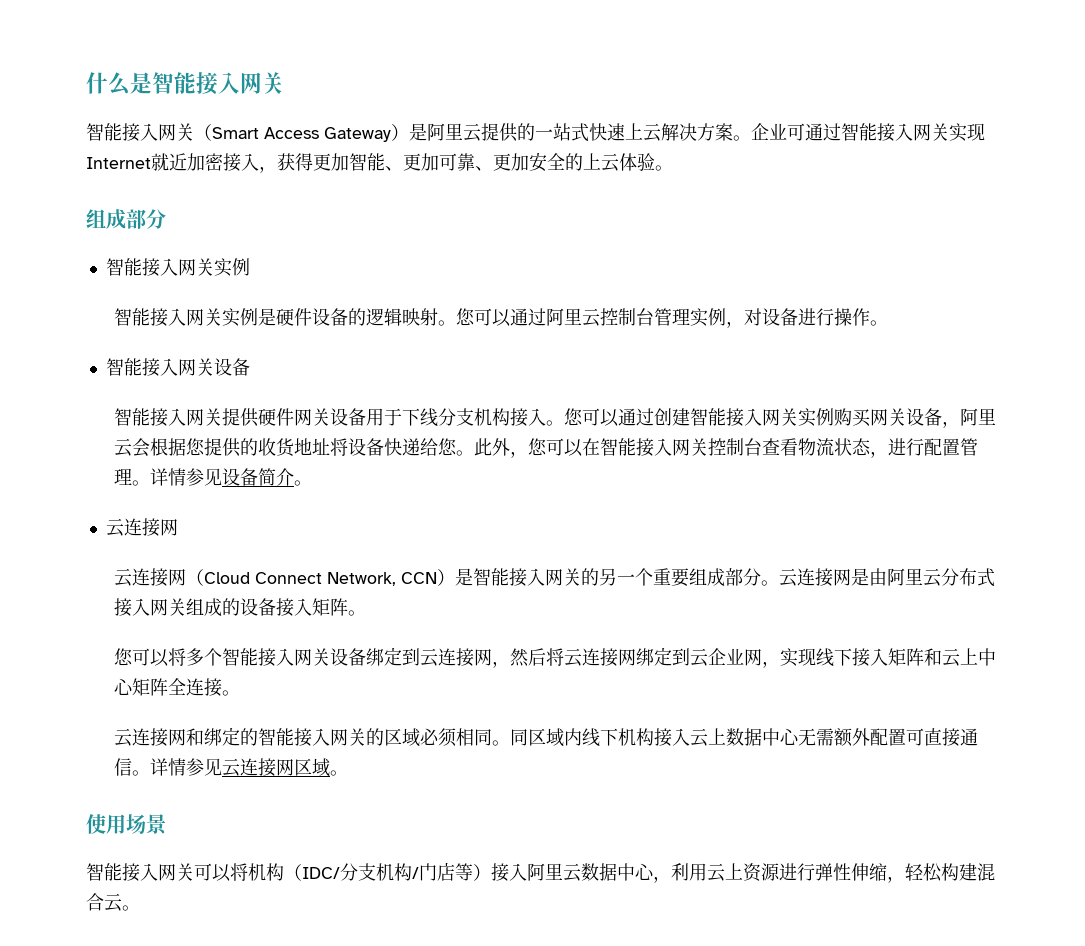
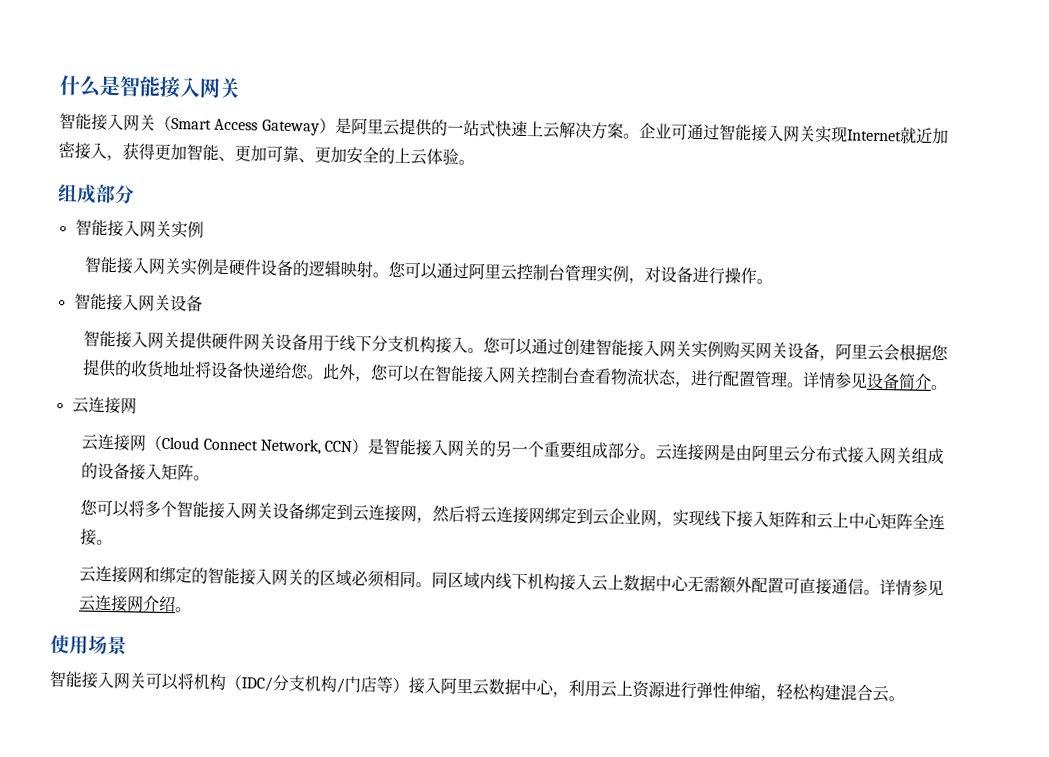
- 智能接入网关提供硬件网关设备用于下线分支机构接入。
+ 智能接入网关提供硬件网关设备用于线下分支机构接入。
- 详情参见云连接网区域。
+ 详情参见云连接网介绍。

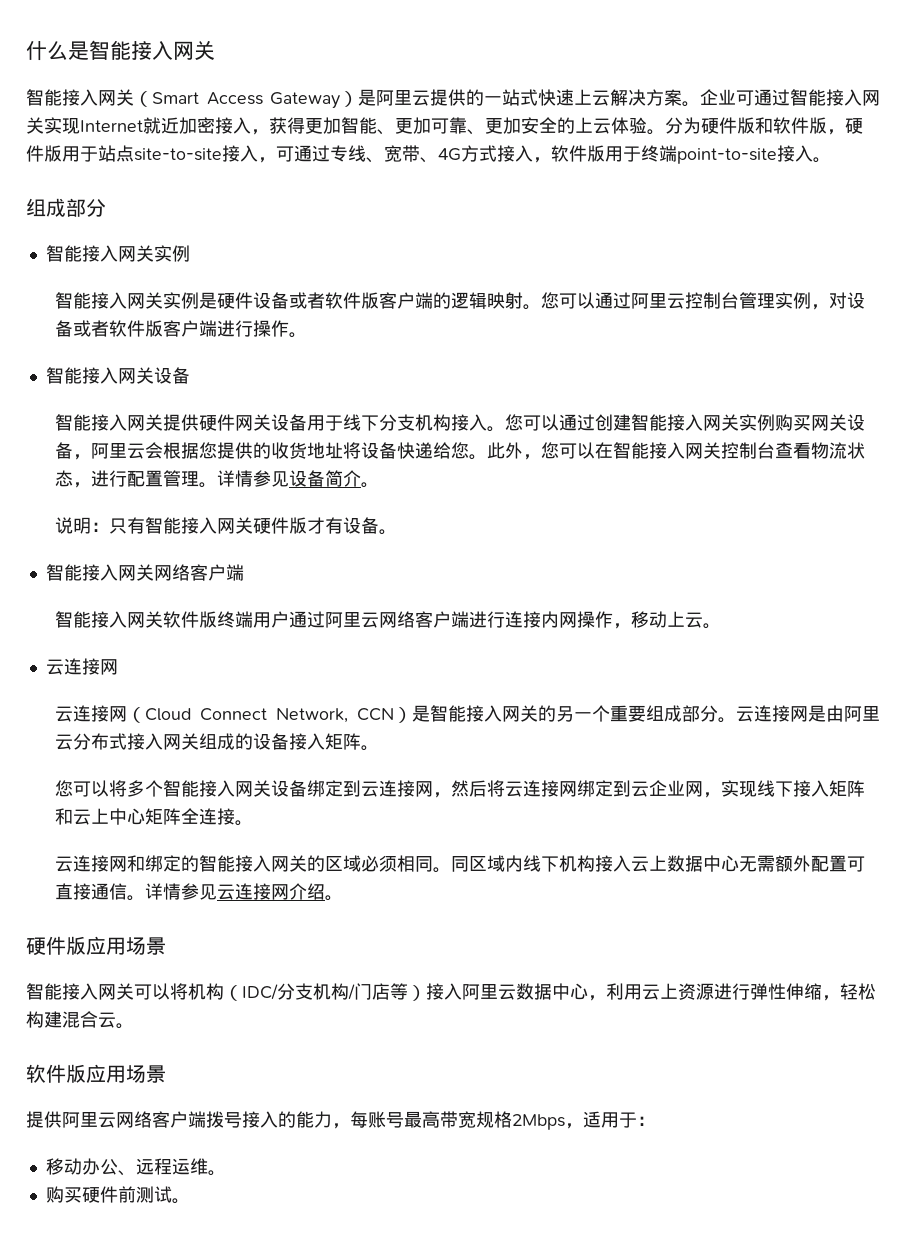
+ 分为硬件版和软件版，硬件版用于站点site-to-site接入，可通过专线、宽带、4G方式接入，软件版用于终端point-to-site接入。
- 智能接入网关实例是硬件设备的逻辑映射。
+ 智能接入网关实例是硬件设备或者软件版客户端的逻辑映射。
- 您可以通过阿里云控制台管理实例，对设备进行操作。
+ 您可以通过阿里云控制台管理实例，对设备或者软件版客户端进行操作。
+ 说明：只有智能接入网关硬件版才有设备。
+ 智能接入网关网络客户端
+ 智能接入网关软件版终端用户通过阿里云网络客户端进行连接内网操作，移动上云。
- 使用场景
+ 硬件版应用场景
+ 软件版应用场景
+ 提供阿里云网络客户端拨号接入的能力，每账号最高带宽规格2Mbps，适用于：
+ 移动办公、远程运维。
+ 购买硬件前测试。

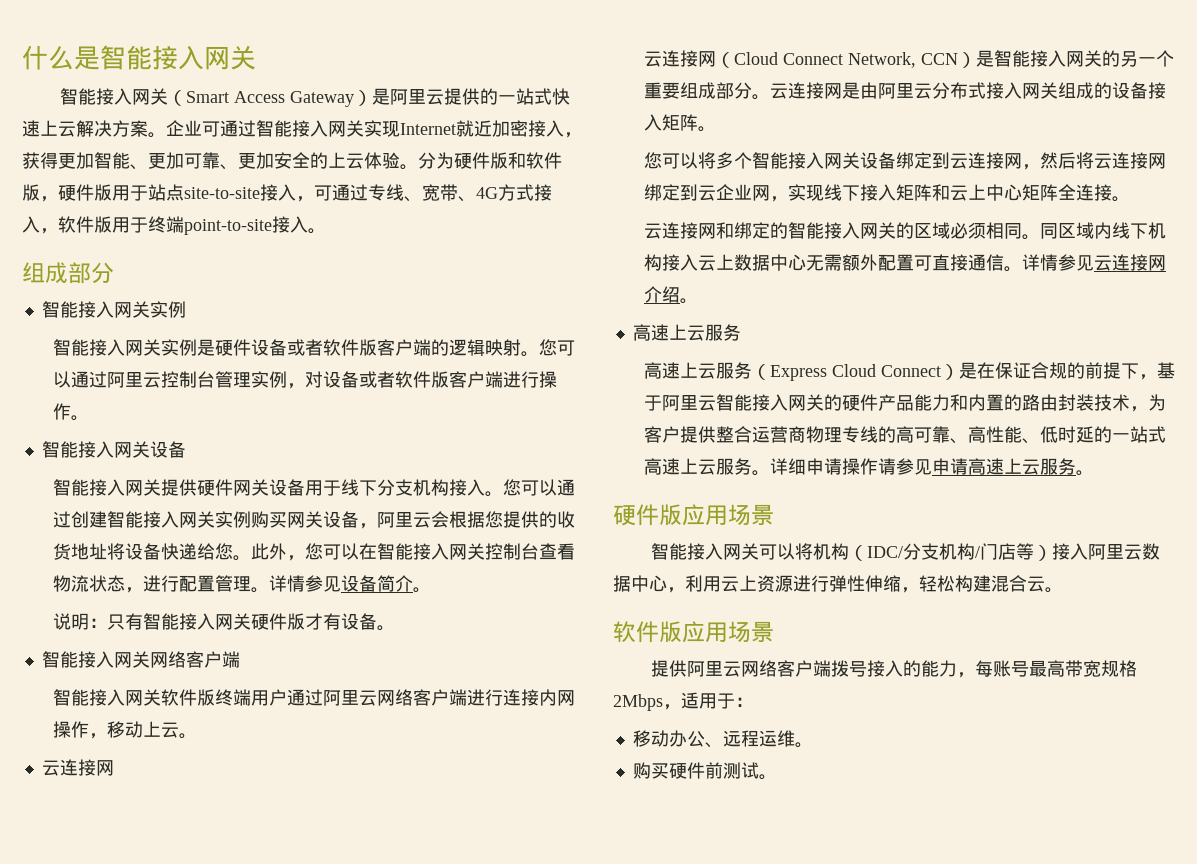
  详情参见云连接网介绍。
+ 高速上云服务
+ 高速上云服务（Express Cloud Connect）是在保证合规的前提下，基于阿里云智能接入网关的硬件产品能力和内置的路由封装技术，为客户提供整合运营商物理专线的高可靠、高性能、低时延的一站式高速上云服务。详细申请操作请参见申请高速上云服务。

